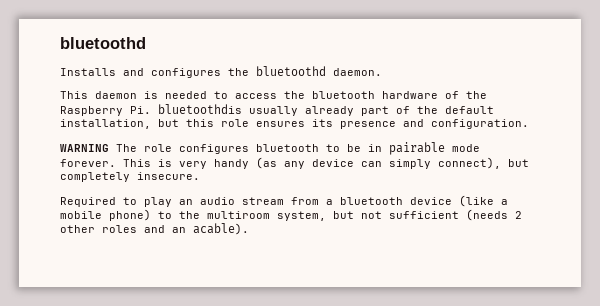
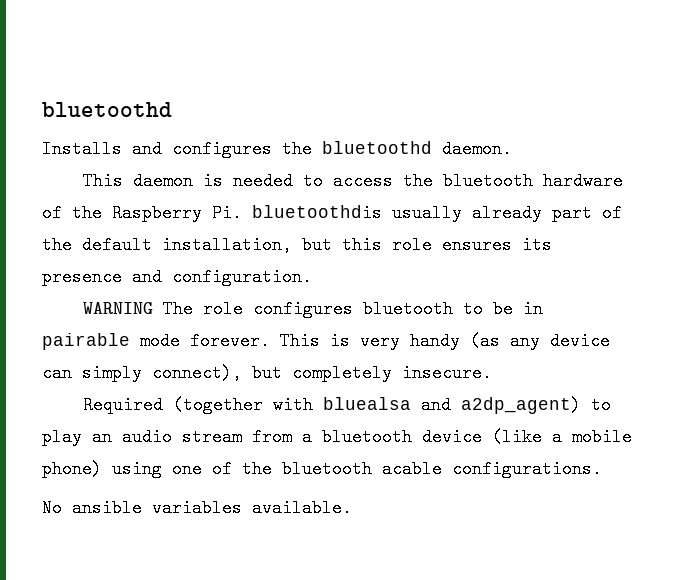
- Required to play an audio stream from a bluetooth device (like a mobile phone) to the multiroom system, but not sufficient (needs 2 other roles and an acable).
+ Required (together with bluealsa and a2dp_agent) to play an audio stream from a bluetooth device (like a mobile phone) using one of the bluetooth acable configurations.
+ No ansible variables available.

